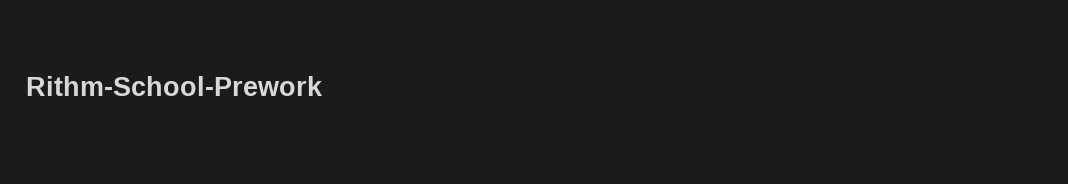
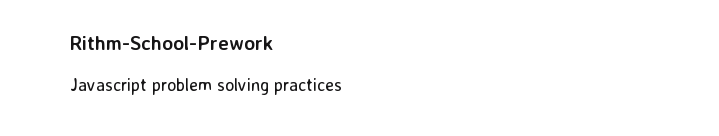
+ Javascript problem solving practices

